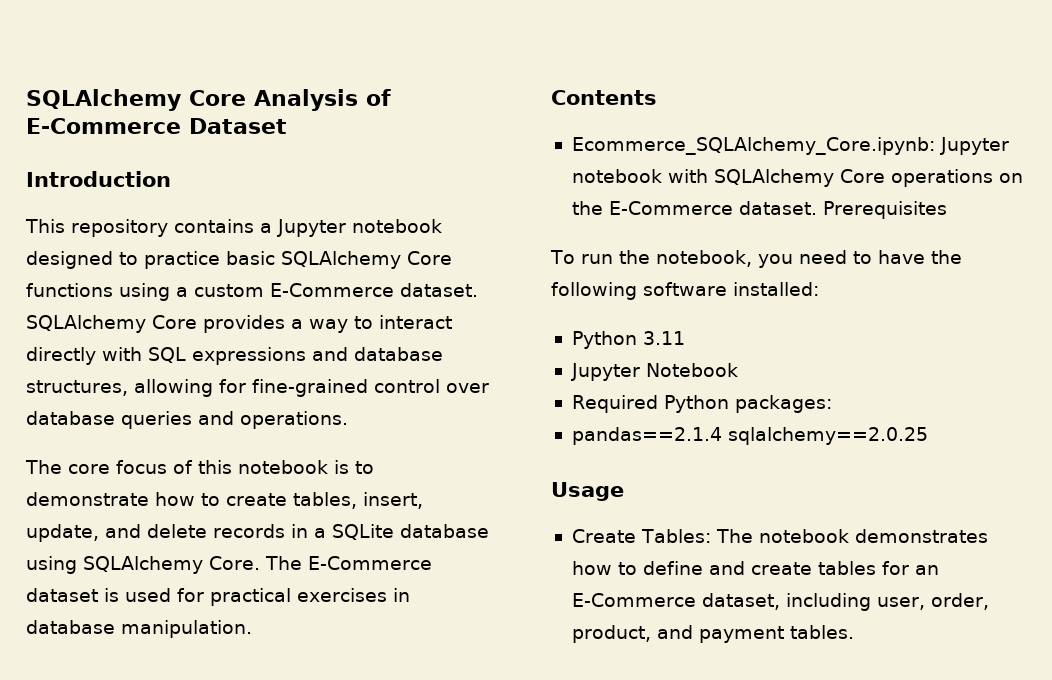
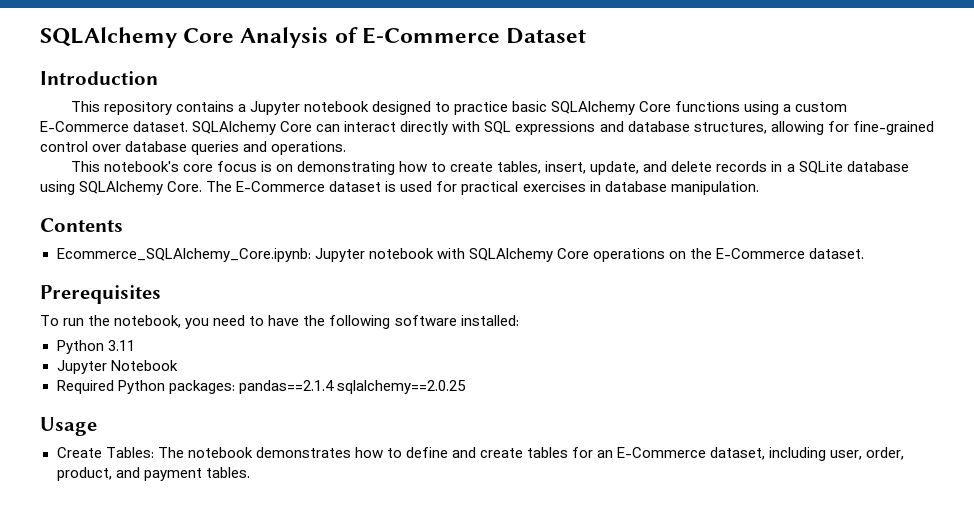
- SQLAlchemy Core provides a way to interact directly with SQL expressions and database structures, allowing for fine-grained control over database queries and operations.
+ SQLAlchemy Core can interact directly with SQL expressions and database structures, allowing for fine-grained control over database queries and operations.
- The core focus of this notebook is to demonstrate how to create tables, insert, update, and delete records in a SQLite database using SQLAlchemy Core.
+ This notebook's core focus is on demonstrating how to create tables, insert, update, and delete records in a SQLite database using SQLAlchemy Core.
- Ecommerce_SQLAlchemy_Core.ipynb: Jupyter notebook with SQLAlchemy Core operations on the E-Commerce dataset. Prerequisites
+ Ecommerce_SQLAlchemy_Core.ipynb: Jupyter notebook with SQLAlchemy Core operations on the E-Commerce dataset.
+ Prerequisites
- Required Python packages:
- pandas==2.1.4 sqlalchemy==2.0.25
+ Required Python packages: pandas==2.1.4 sqlalchemy==2.0.25

